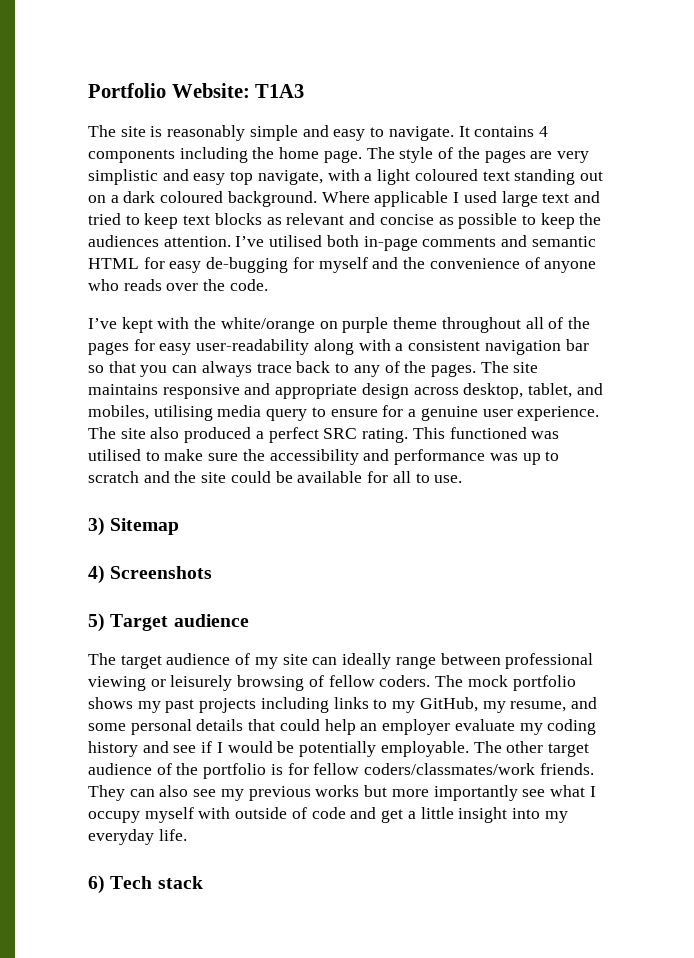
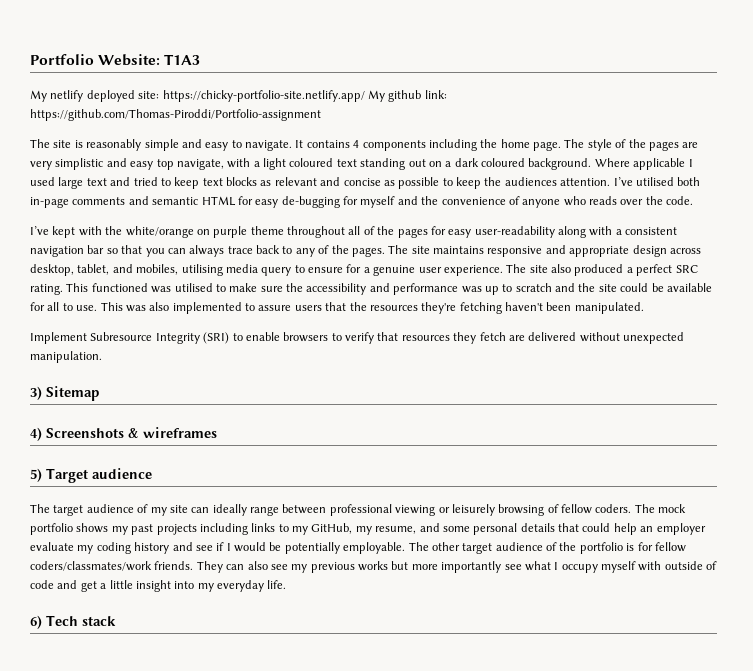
+ My netlify deployed site: https://chicky-portfolio-site.netlify.app/ My github link: https://github.com/Thomas-Piroddi/Portfolio-assignment
+ This was also implemented to assure users that the resources they're fetching haven't been manipulated.
+ Implement Subresource Integrity (SRI) to enable browsers to verify that resources they fetch are delivered without unexpected manipulation.
- 4) Screenshots
+ 4) Screenshots & wireframes

